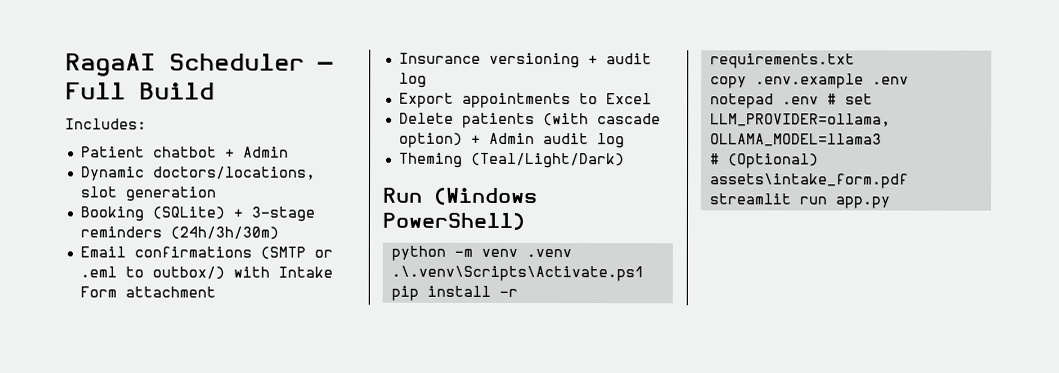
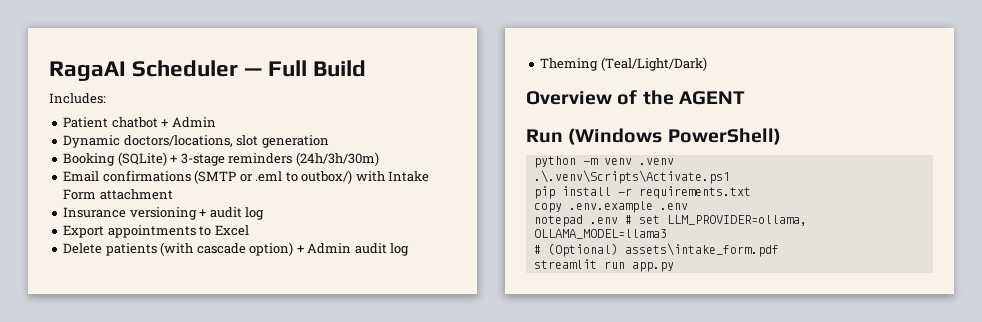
+ Overview of the AGENT

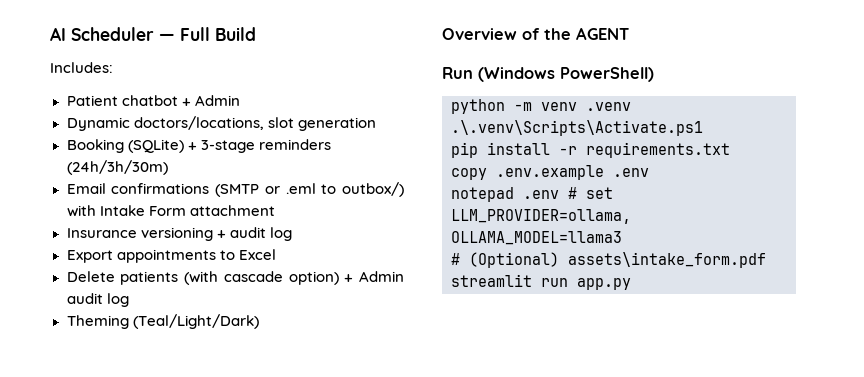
- RagaAI Scheduler — Full Build
+ AI Scheduler — Full Build

